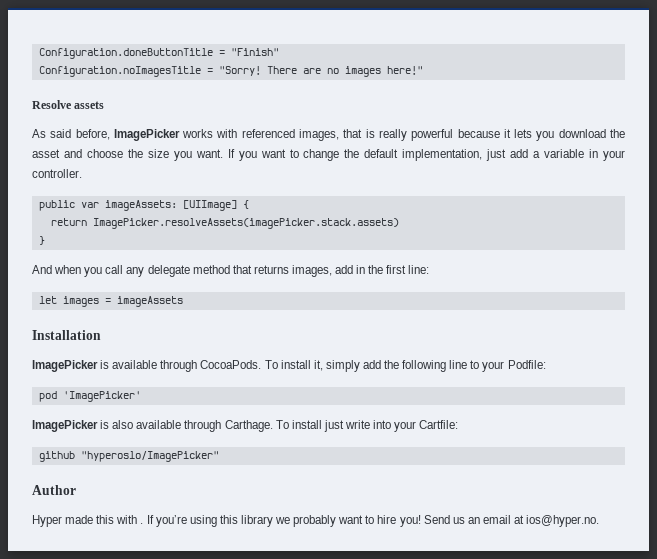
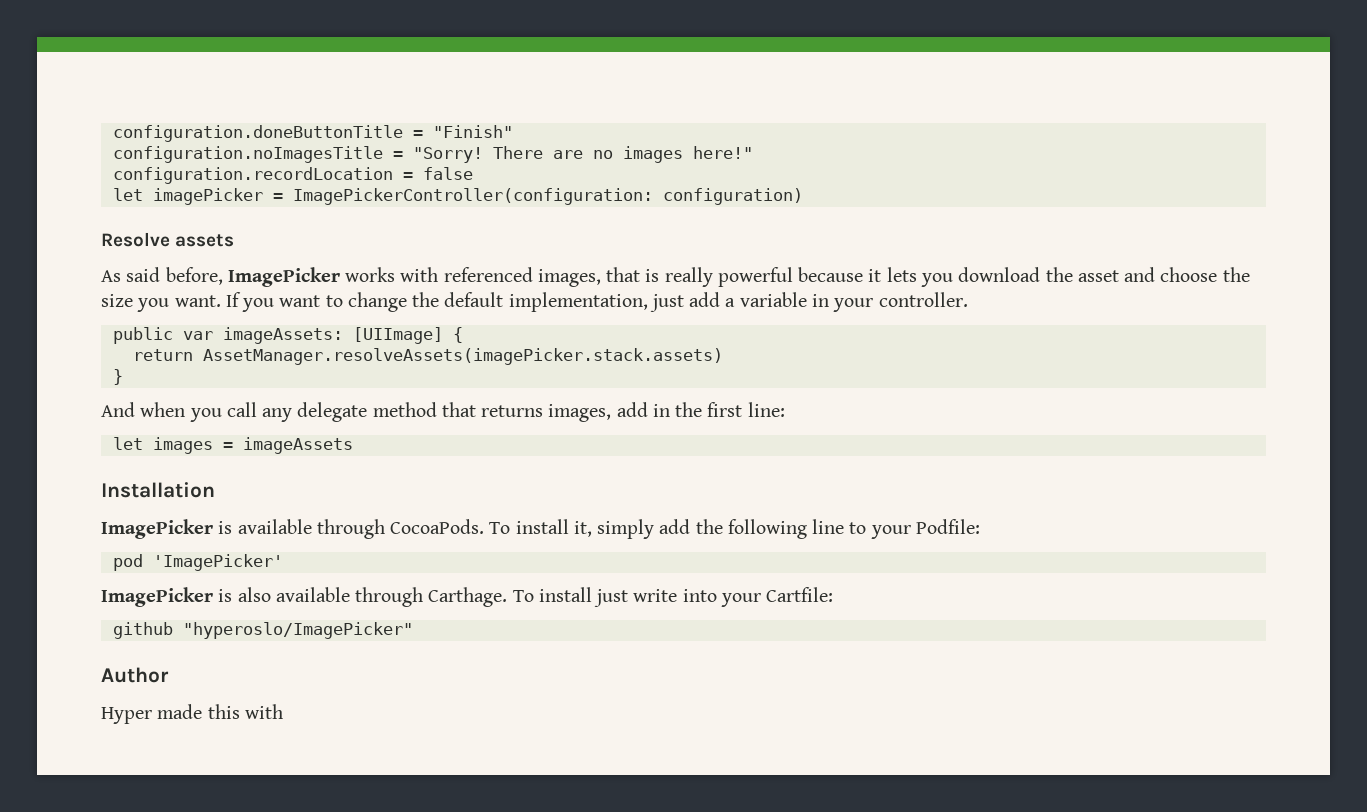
- Configuration.doneButtonTitle = "Finish"
+ configuration.doneButtonTitle = "Finish"
- Configuration.noImagesTitle = "Sorry!
+ configuration.noImagesTitle = "Sorry!
+ configuration.recordLocation = false
+ let imagePicker = ImagePickerController(configuration: configuration)
- return ImagePicker.resolveAssets(imagePicker.stack.assets)
+ return AssetManager.resolveAssets(imagePicker.stack.assets)
- Hyper made this with . If you’re using this library we probably want to hire you! Send us an email at ios@hyper.no.
+ Hyper made this with

